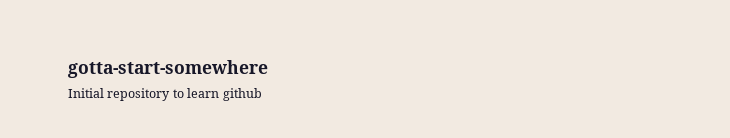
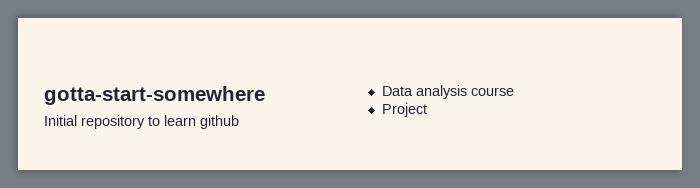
+ Data analysis course
+ Project

